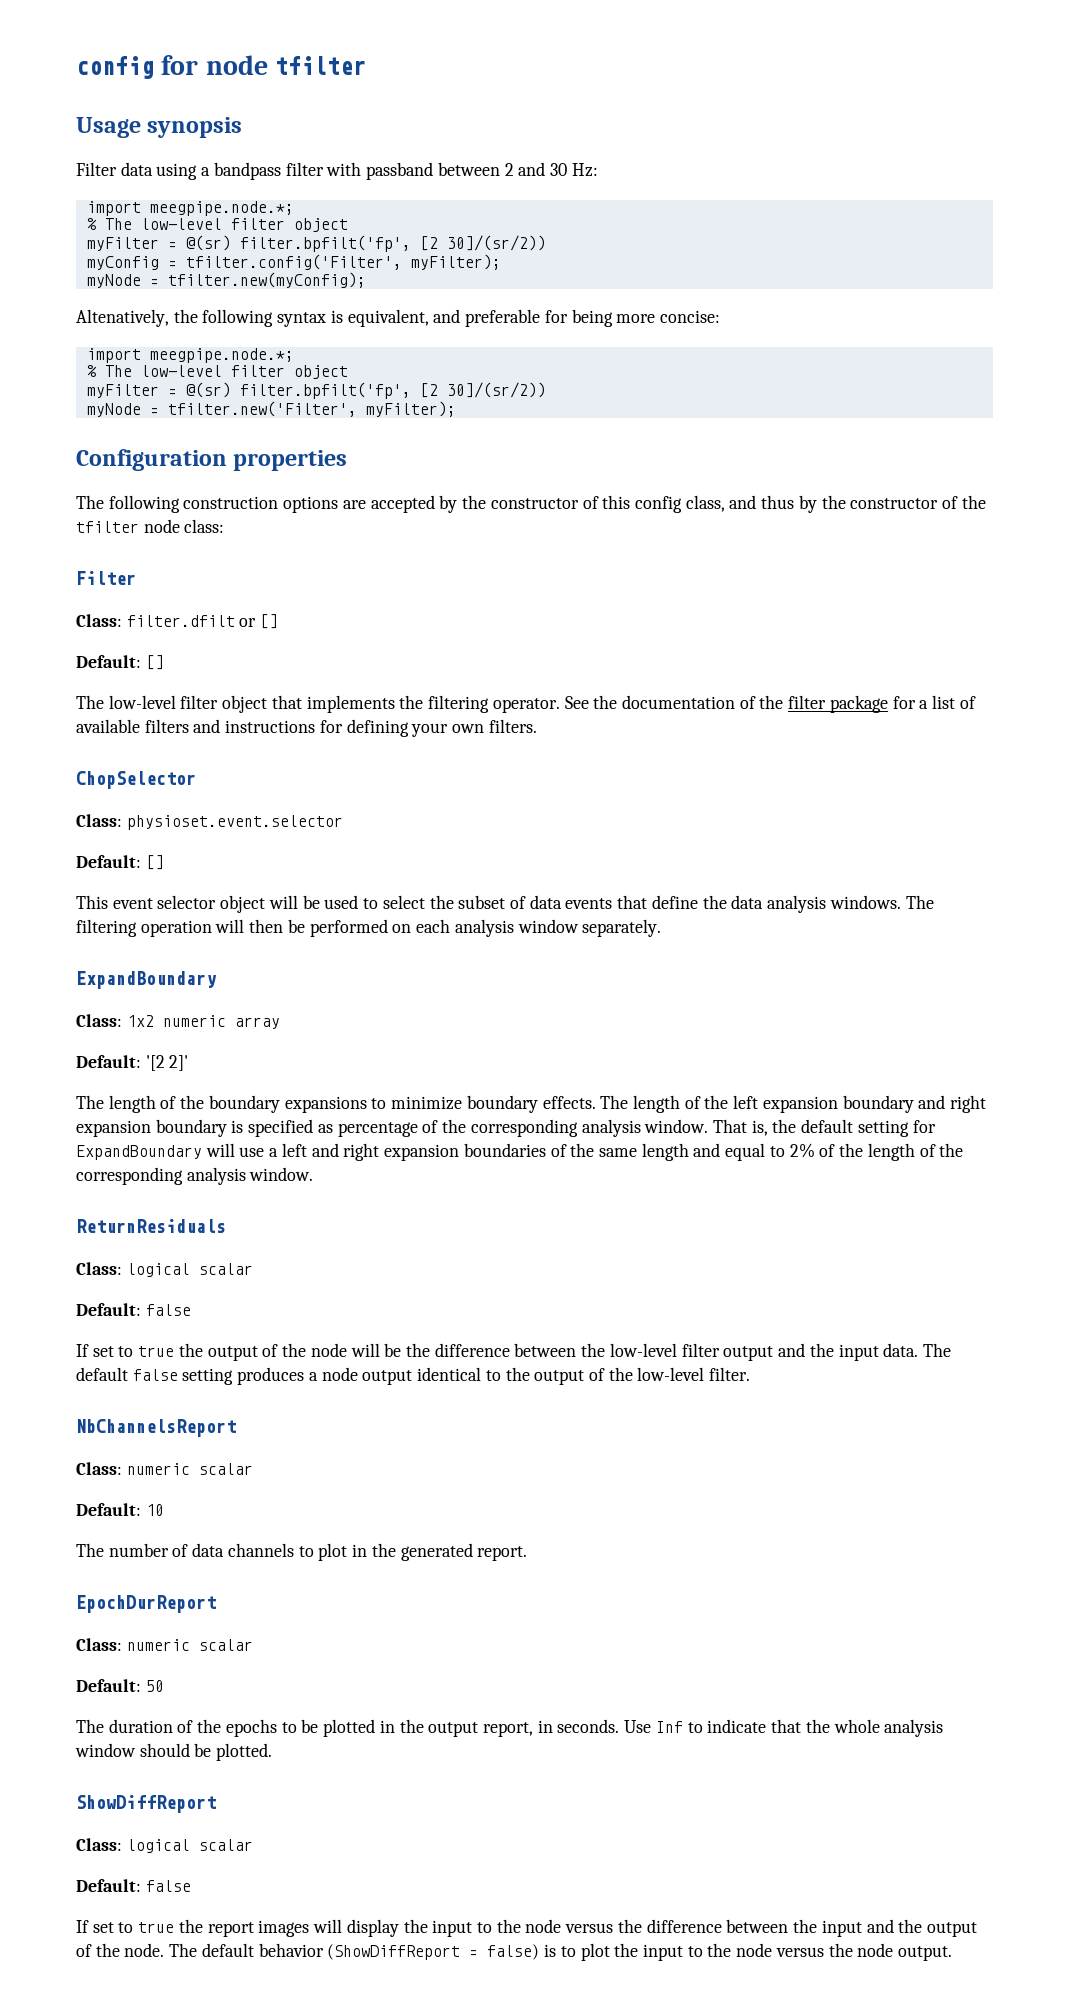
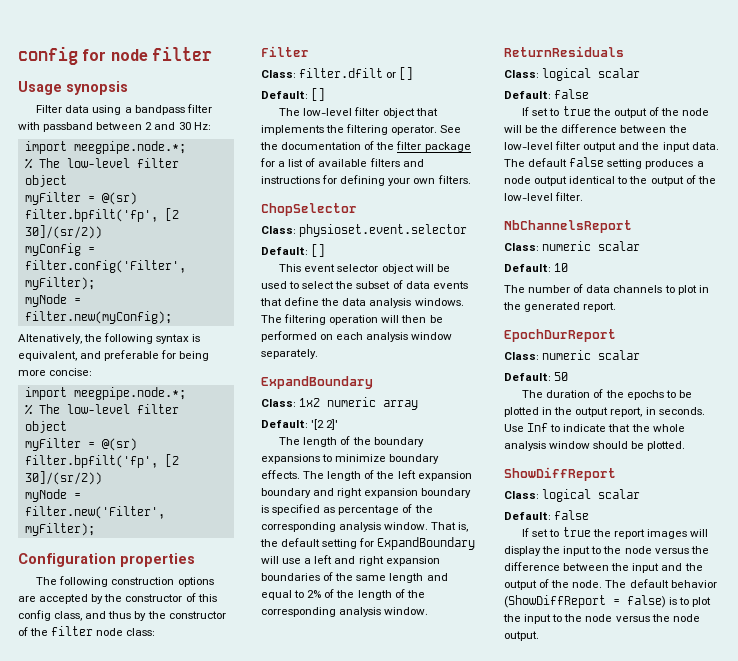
- config for node tfilter
+ config for node filter
- myConfig = tfilter.config('Filter', myFilter);
+ myConfig = filter.config('Filter', myFilter);
- myNode = tfilter.new(myConfig);
+ myNode = filter.new(myConfig);
- myNode = tfilter.new('Filter', myFilter);
+ myNode = filter.new('Filter', myFilter);
- The following construction options are accepted by the constructor of this config class, and thus by the constructor of the tfilter node class:
+ The following construction options are accepted by the constructor of this config class, and thus by the constructor of the filter node class:

